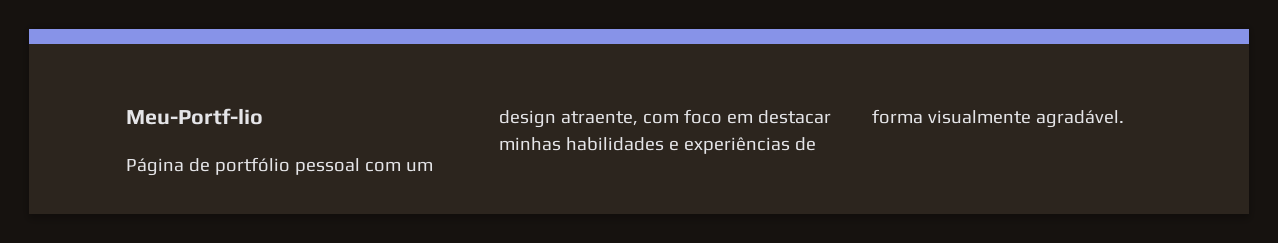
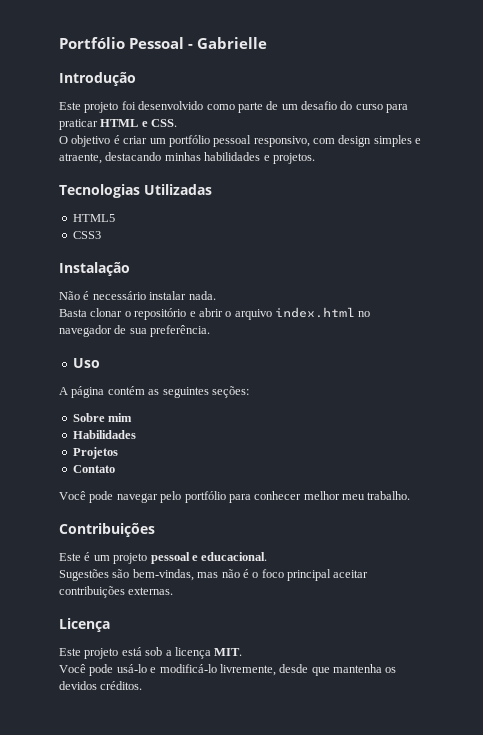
- Meu-Portf-lio
- Página de portfólio pessoal com um design atraente, com foco em destacar minhas habilidades e experiências de forma visualmente agradável.
+ Portfólio Pessoal - Gabrielle
+ Introdução
+ Este projeto foi desenvolvido como parte de um desafio do curso para praticar HTML e CSS.
+ O objetivo é criar um portfólio pessoal responsivo, com design simples e atraente, destacando minhas habilidades e projetos.
+ Tecnologias Utilizadas
+ HTML5
+ CSS3
+ Instalação
+ Não é necessário instalar nada.
+ Basta clonar o repositório e abrir o arquivo index.html no navegador de sua preferência.
+ Uso
+ A página contém as seguintes seções:
+ Sobre mim
+ Habilidades
+ Projetos
+ Contato
+ Você pode navegar pelo portfólio para conhecer melhor meu trabalho.
+ Contribuições
+ Este é um projeto pessoal e educacional.
+ Sugestões são bem-vindas, mas não é o foco principal aceitar contribuições externas.
+ Licença
+ Este projeto está sob a licença MIT.
+ Você pode usá-lo e modificá-lo livremente, desde que mantenha os devidos créditos.

